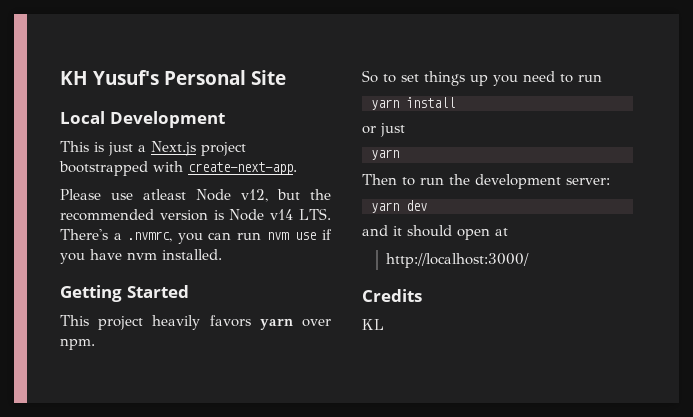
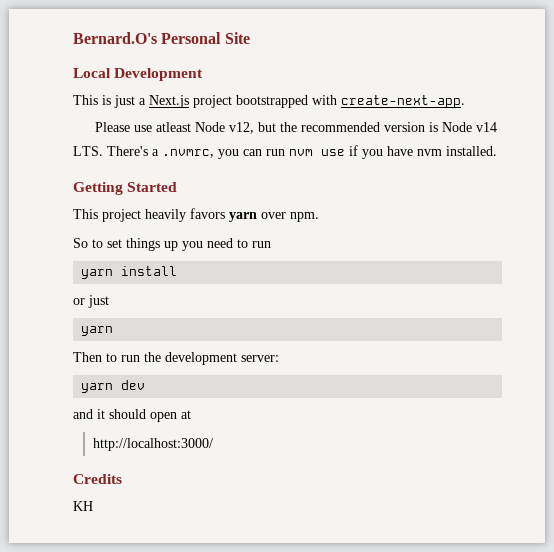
- KH Yusuf's Personal Site
+ Bernard.O's Personal Site
- KL
+ KH

